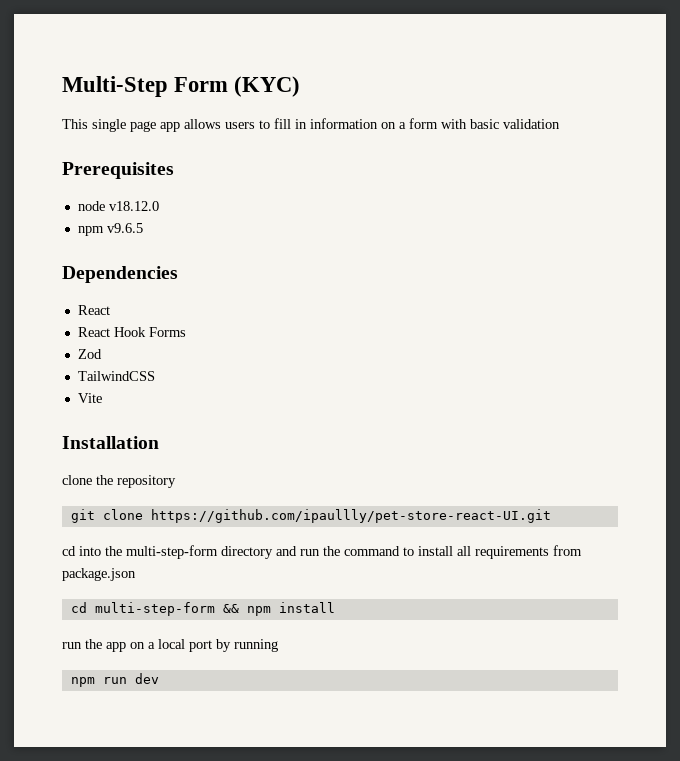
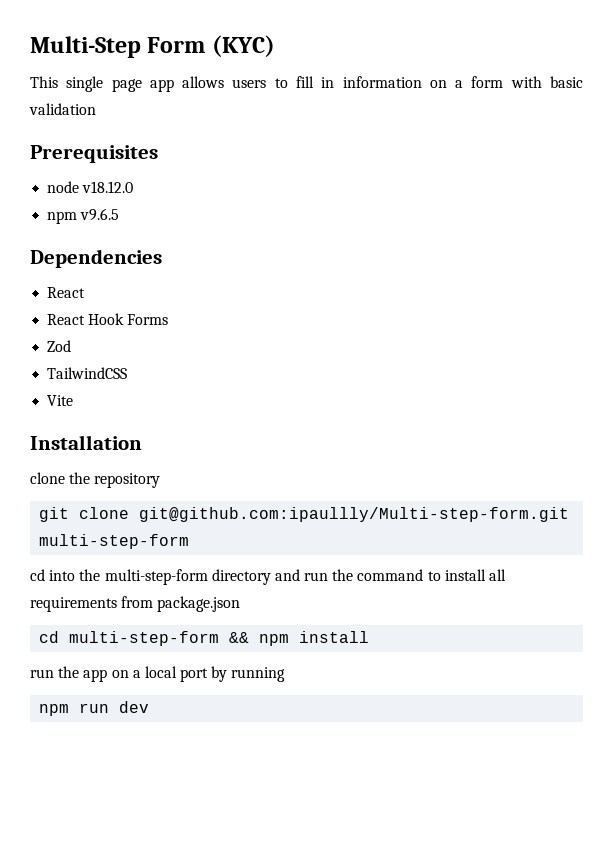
- git clone https://github.com/ipaullly/pet-store-react-UI.git
+ git clone git@github.com:ipaullly/Multi-step-form.git multi-step-form

